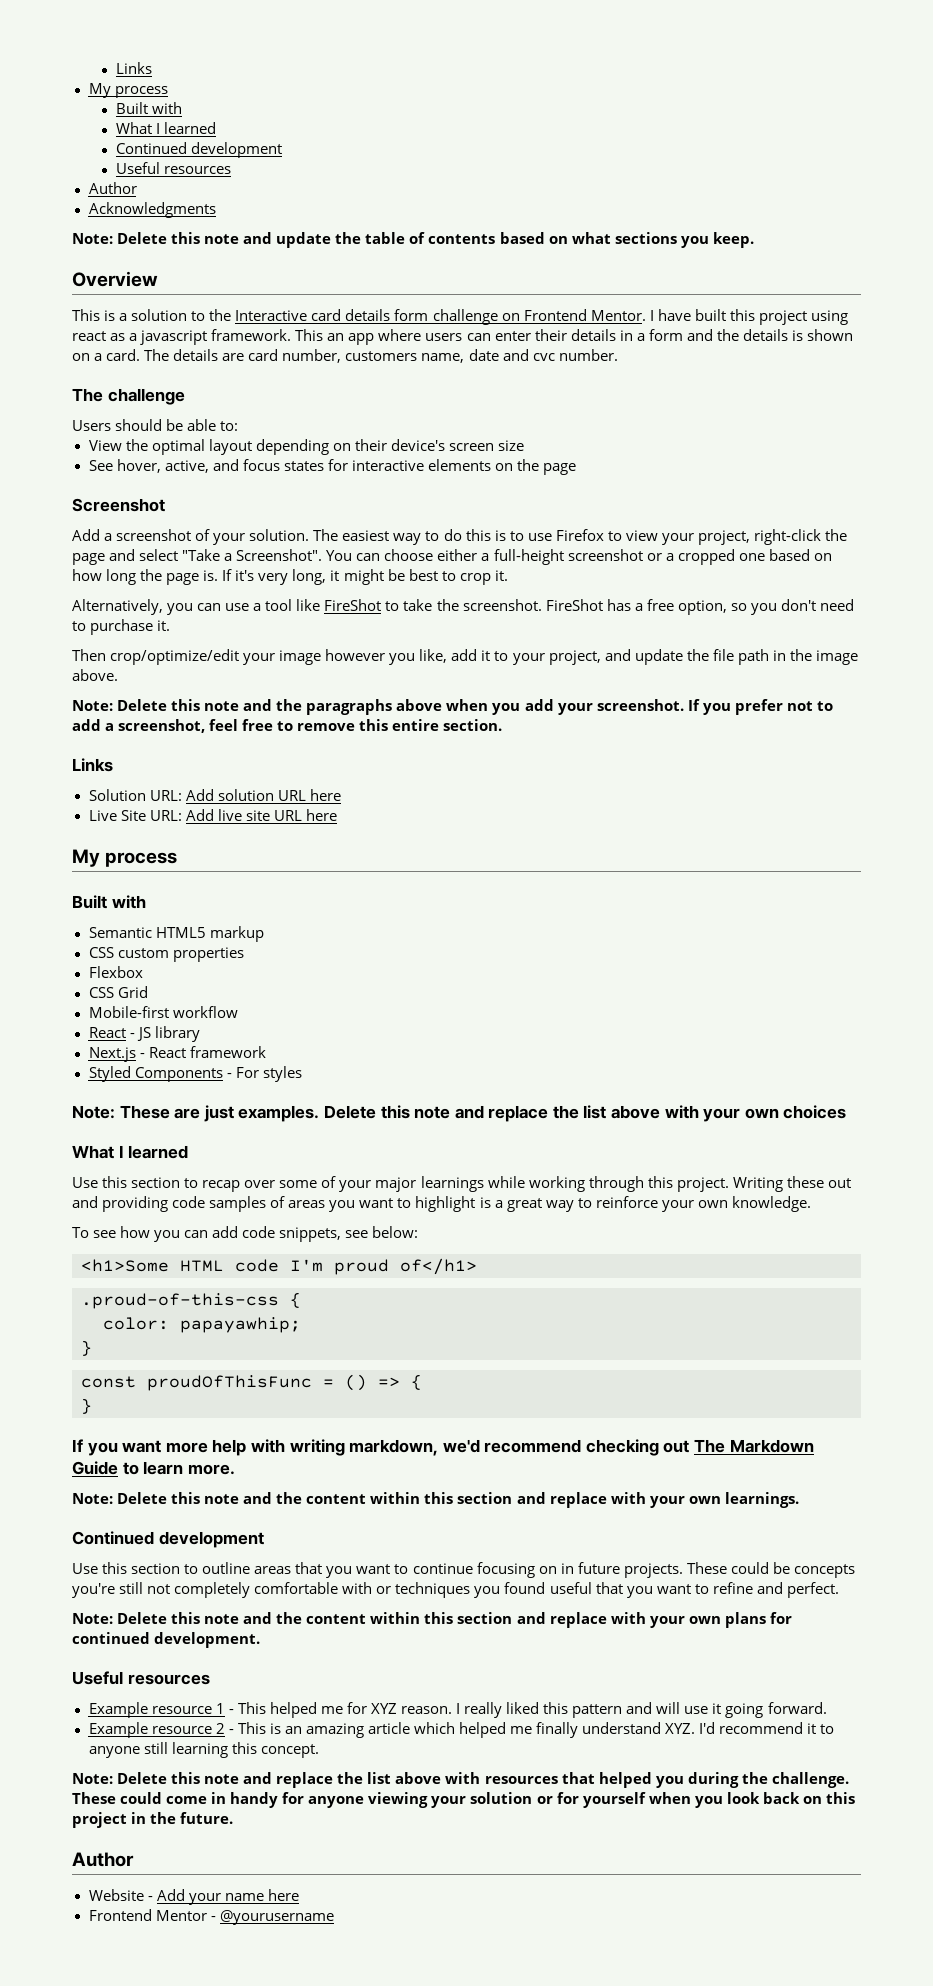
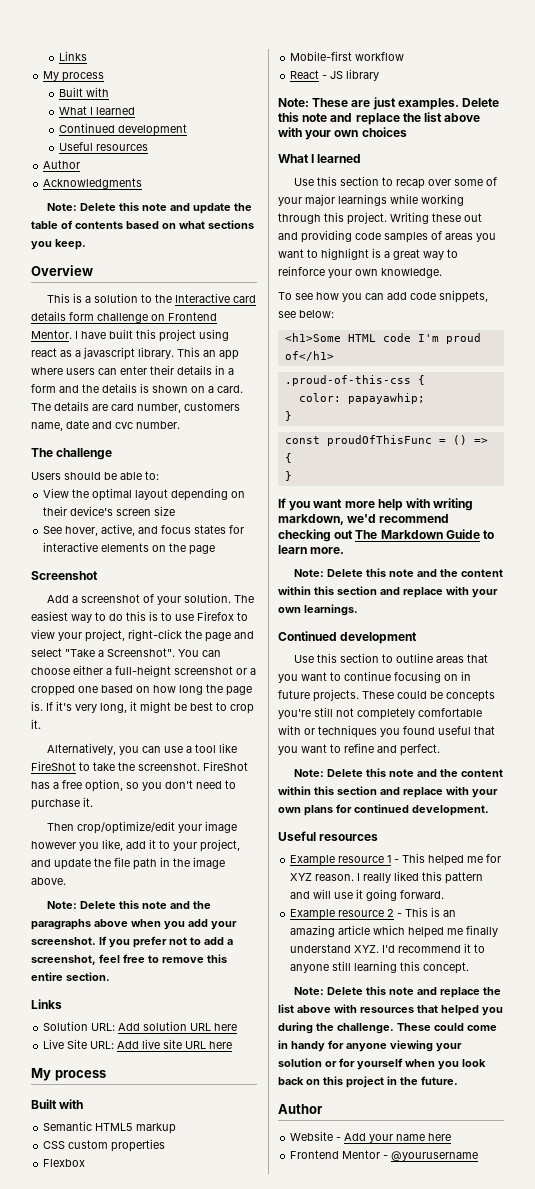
- I have built this project using react as a javascript framework.
+ I have built this project using react as a javascript library.
- CSS Grid
- Next.js - React framework
- Styled Components - For styles

